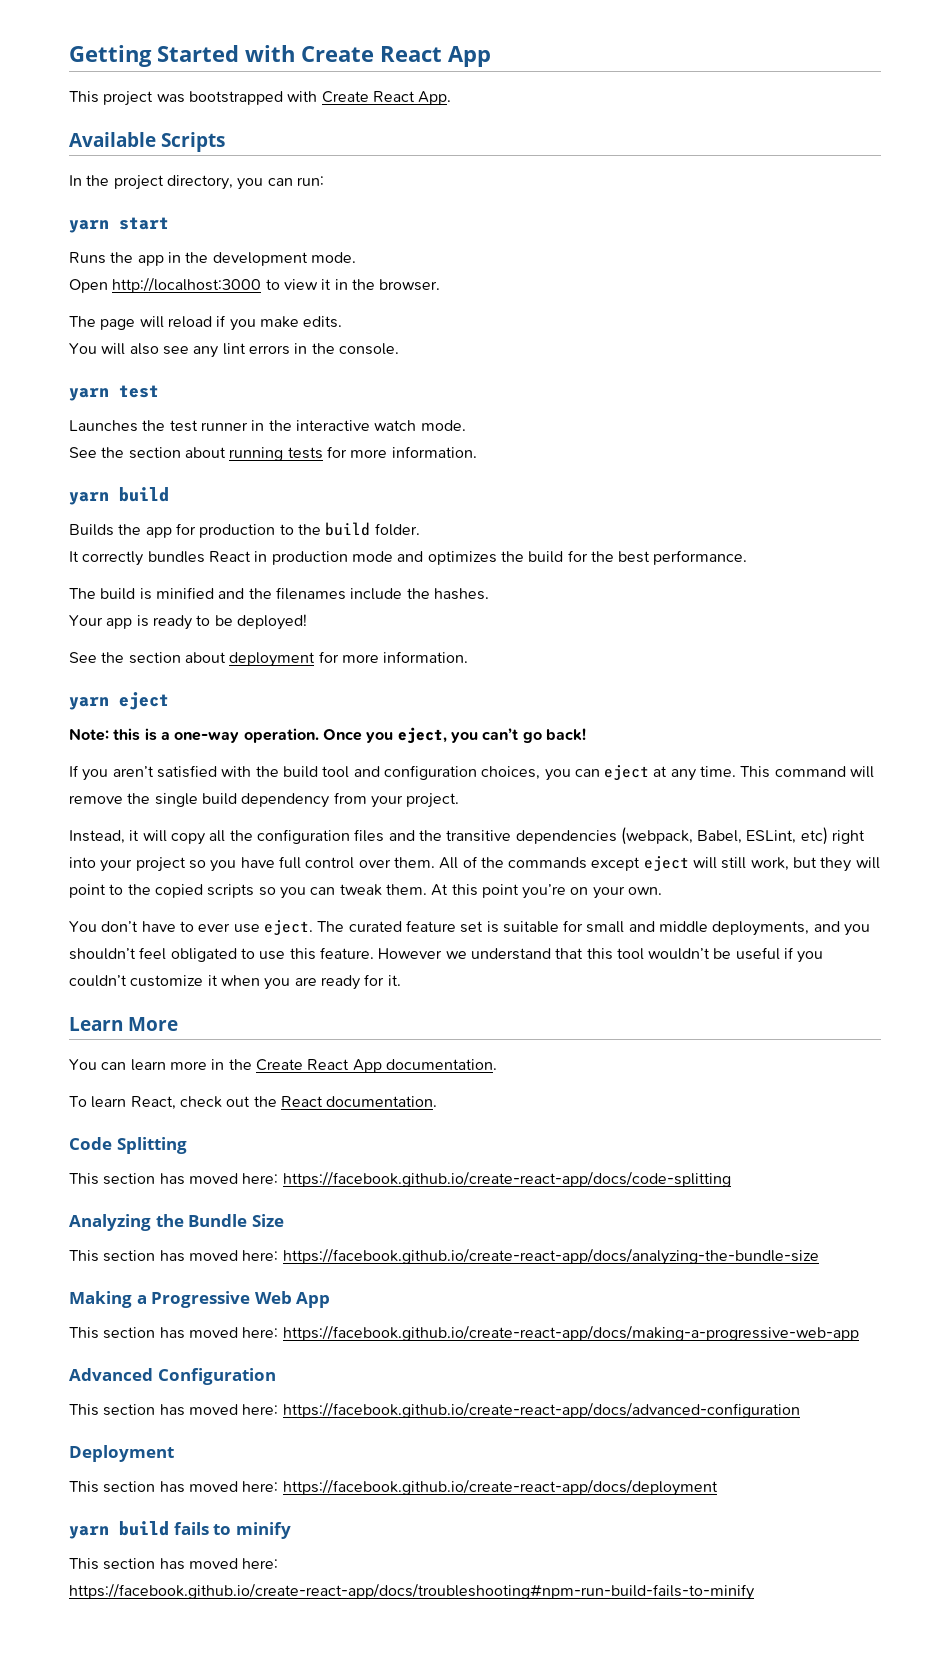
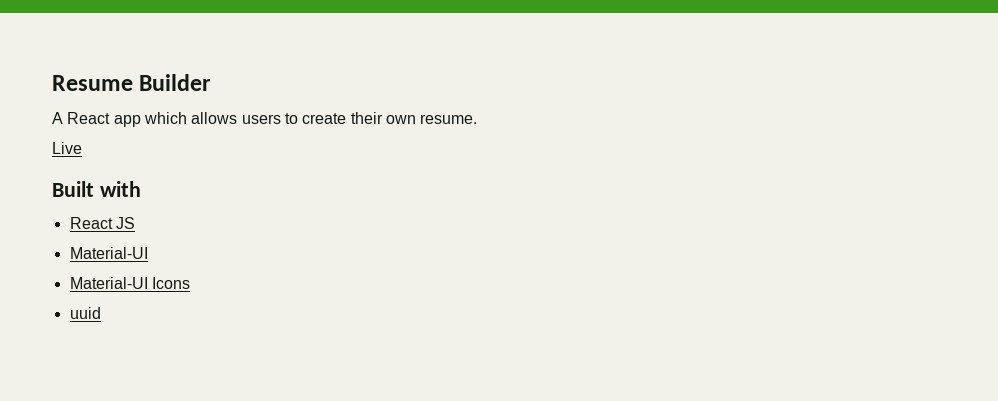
- Getting Started with Create React App
- This project was bootstrapped with Create React App.
- Available Scripts
- In the project directory, you can run:
- yarn start
- Runs the app in the development mode.
- Open http://localhost:3000 to view it in the browser.
- The page will reload if you make edits.
- You will also see any lint errors in the console.
- yarn test
- Launches the test runner in the interactive watch mode.
- See the section about running tests for more information.
- yarn build
- Builds the app for production to the build folder.
- It correctly bundles React in production mode and optimizes the build for the best performance.
- The build is minified and the filenames include the hashes.
- Your app is ready to be deployed!
- See the section about deployment for more information.
- yarn eject
- Note: this is a one-way operation. Once you eject, you can’t go back!
- If you aren’t satisfied with the build tool and configuration choices, you can eject at any time. This command will remove the single build dependency from your project.
- Instead, it will copy all the configuration files and the transitive dependencies (webpack, Babel, ESLint, etc) right into your project so you have full control over them. All of the commands except eject will still work, but they will point to the copied scripts so you can tweak them. At this point you’re on your own.
- You don’t have to ever use eject. The curated feature set is suitable for small and middle deployments, and you shouldn’t feel obligated to use this feature. However we understand that this tool wouldn’t be useful if you couldn’t customize it when you are ready for it.
- Learn More
- You can learn more in the Create React App documentation.
- To learn React, check out the React documentation.
- Code Splitting
- This section has moved here: https://facebook.github.io/create-react-app/docs/code-splitting
- Analyzing the Bundle Size
- This section has moved here: https://facebook.github.io/create-react-app/docs/analyzing-the-bundle-size
- Making a Progressive Web App
- This section has moved here: https://facebook.github.io/create-react-app/docs/making-a-progressive-web-app
- Advanced Configuration
- This section has moved here: https://facebook.github.io/create-react-app/docs/advanced-configuration
- Deployment
- This section has moved here: https://facebook.github.io/create-react-app/docs/deployment
- yarn build fails to minify
- This section has moved here: https://facebook.github.io/create-react-app/docs/troubleshooting#npm-run-build-fails-to-minify
+ Resume Builder
+ A React app which allows users to create their own resume.
+ Live
+ Built with
+ React JS
+ Material-UI
+ Material-UI Icons
+ uuid

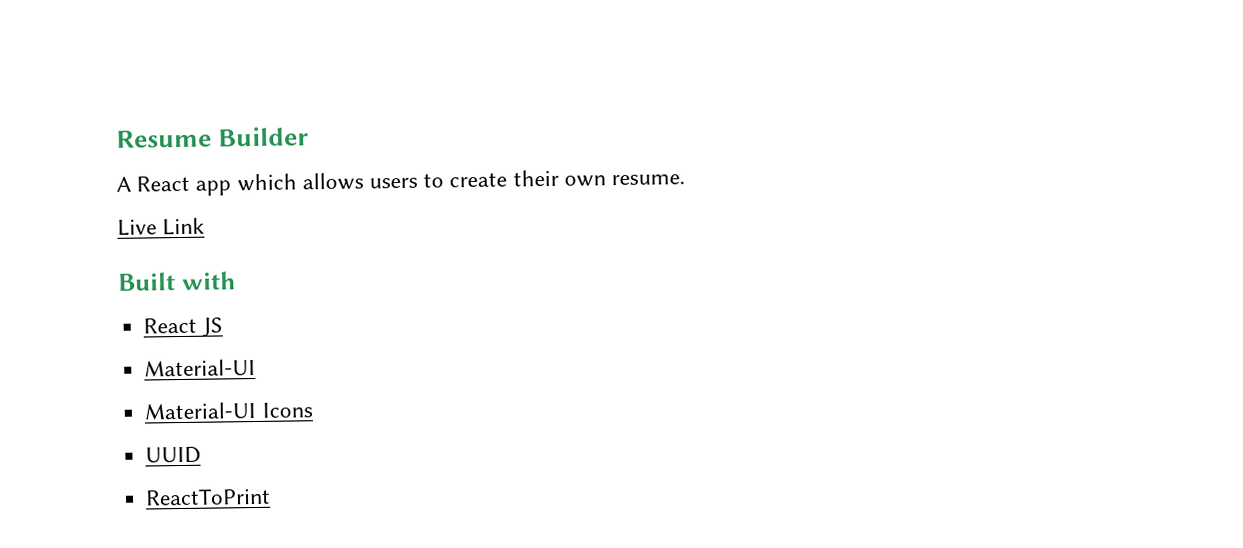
- Live
+ Live Link
- uuid
+ UUID
+ ReactToPrint

